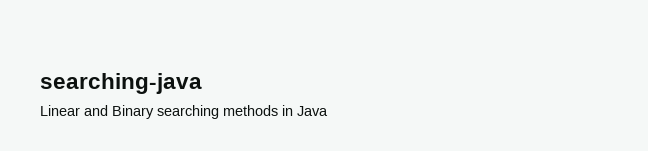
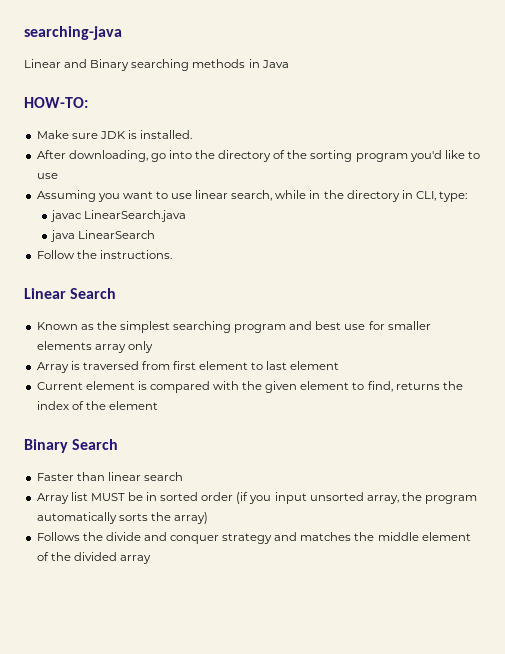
+ HOW-TO:
+ Make sure JDK is installed.
+ After downloading, go into the directory of the sorting program you'd like to use
+ Assuming you want to use linear search, while in the directory in CLI, type:
+ javac LinearSearch.java
+ java LinearSearch
+ Follow the instructions.
+ Linear Search
+ Known as the simplest searching program and best use for smaller elements array only
+ Array is traversed from first element to last element
+ Current element is compared with the given element to find, returns the index of the element
+ Binary Search
+ Faster than linear search
+ Array list MUST be in sorted order (if you input unsorted array, the program automatically sorts the array)
+ Follows the divide and conquer strategy and matches the middle element of the divided array

